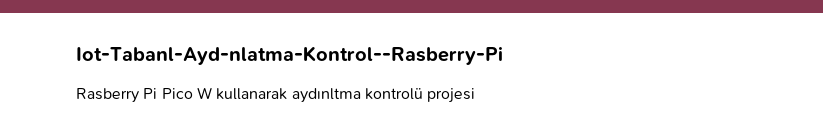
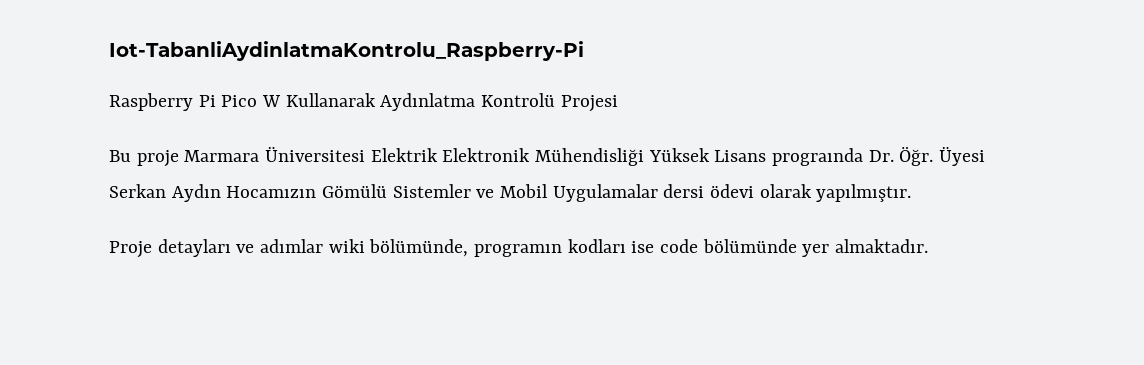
- Iot-Tabanl-Ayd-nlatma-Kontrol--Rasberry-Pi
- Rasberry Pi Pico W kullanarak aydınltma kontrolü projesi
+ Iot-TabanliAydinlatmaKontrolu_Raspberry-Pi
+ Raspberry Pi Pico W Kullanarak Aydınlatma Kontrolü Projesi
+ Bu proje Marmara Üniversitesi Elektrik Elektronik Mühendisliği Yüksek Lisans prograında Dr. Öğr. Üyesi Serkan Aydın Hocamızın Gömülü Sistemler ve Mobil Uygulamalar dersi ödevi olarak yapılmıştır.
+ Proje detayları ve adımlar wiki bölümünde, programın kodları ise code bölümünde yer almaktadır.

